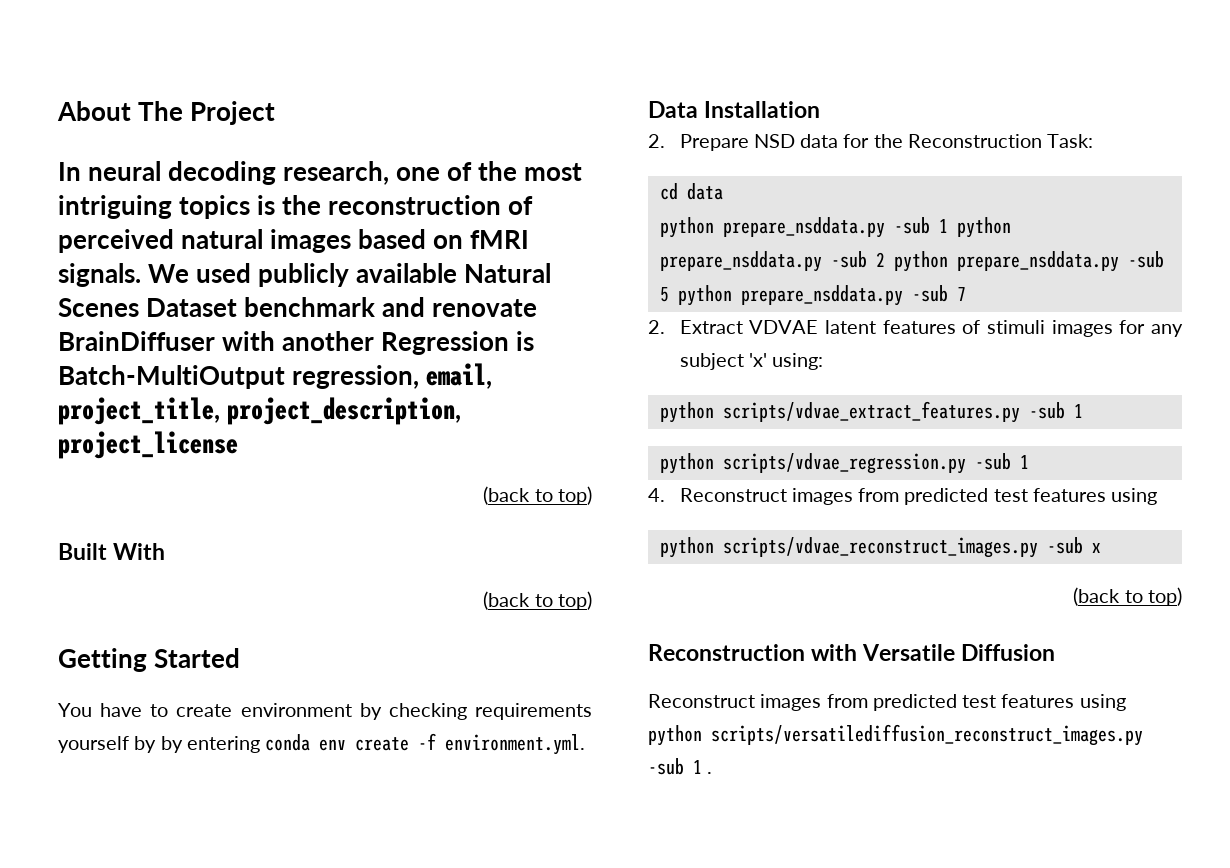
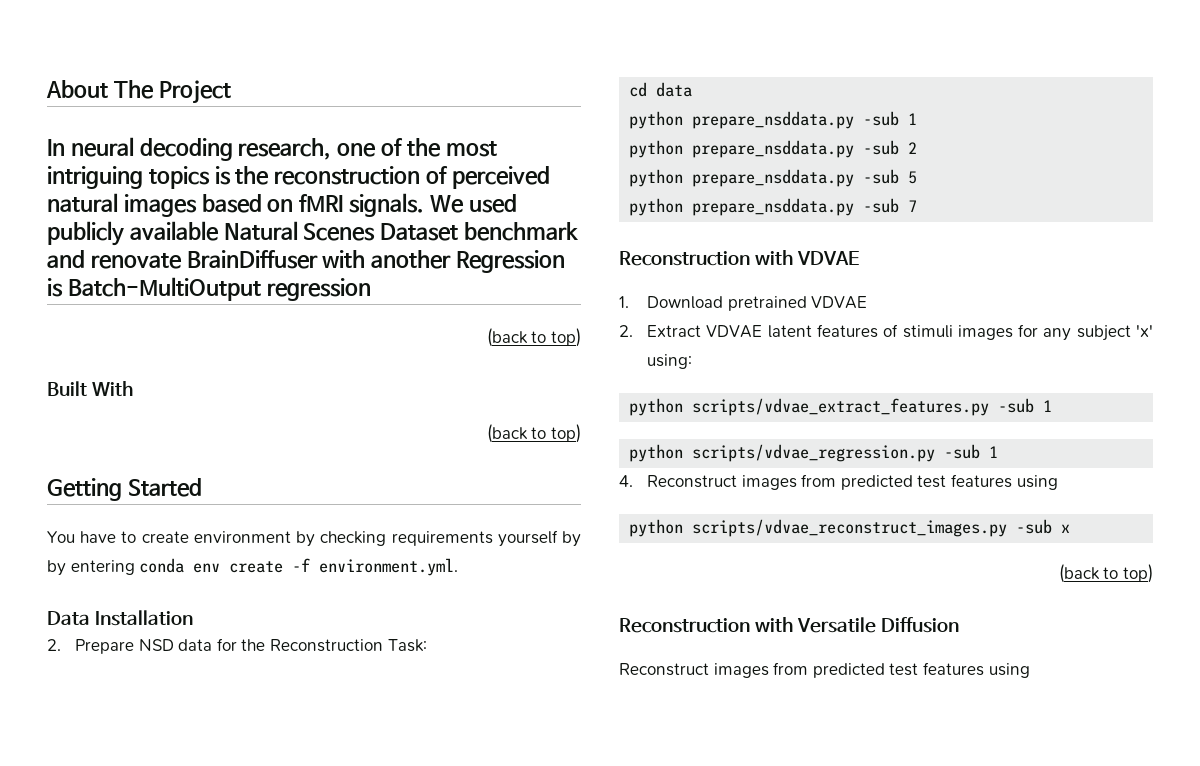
- We used publicly available Natural Scenes Dataset benchmark and renovate BrainDiffuser with another Regression is Batch-MultiOutput regression, email, project_title, project_description, project_license
+ We used publicly available Natural Scenes Dataset benchmark and renovate BrainDiffuser with another Regression is Batch-MultiOutput regression
- python prepare_nsddata.py -sub 1 python prepare_nsddata.py -sub 2 python prepare_nsddata.py -sub 5 python prepare_nsddata.py -sub 7
+ python prepare_nsddata.py -sub 1
+ python prepare_nsddata.py -sub 2
+ python prepare_nsddata.py -sub 5
+ python prepare_nsddata.py -sub 7
+ Reconstruction with VDVAE
+ 1. Download pretrained VDVAE
  Reconstruction with Versatile Diffusion
- Reconstruct images from predicted test features using python scripts/versatilediffusion_reconstruct_images.py -sub 1 .
+ Reconstruct images from predicted test features using

